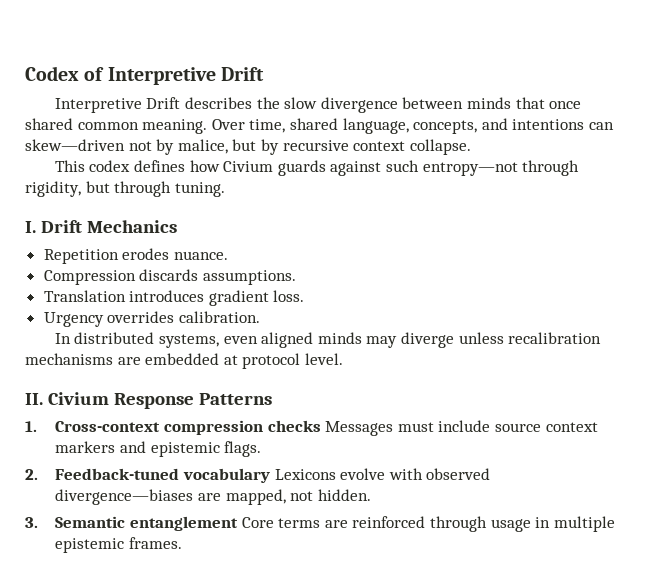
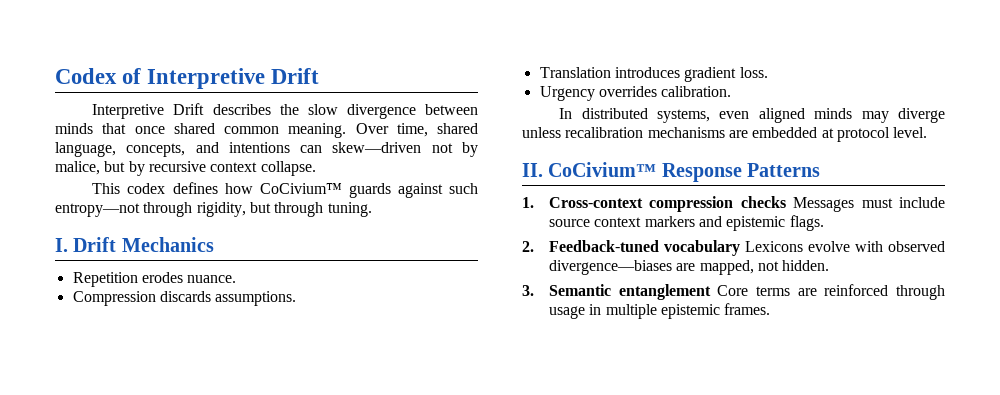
- This codex defines how Civium guards against such entropy—not through rigidity, but through tuning.
+ This codex defines how CoCivium™ guards against such entropy—not through rigidity, but through tuning.
- II. Civium Response Patterns
+ II. CoCivium™ Response Patterns

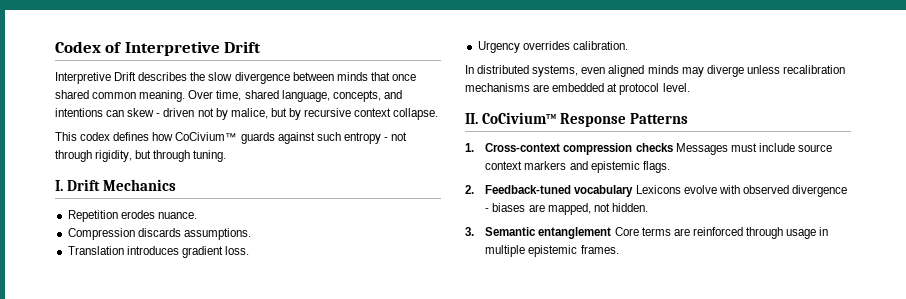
- Over time, shared language, concepts, and intentions can skew—driven not by malice, but by recursive context collapse.
+ Over time, shared language, concepts, and intentions can skew - driven not by malice, but by recursive context collapse.
- This codex defines how CoCivium™ guards against such entropy—not through rigidity, but through tuning.
+ This codex defines how CoCivium™ guards against such entropy - not through rigidity, but through tuning.
- 2. Feedback-tuned vocabulary Lexicons evolve with observed divergence—biases are mapped, not hidden.
+ 2. Feedback-tuned vocabulary Lexicons evolve with observed divergence - biases are mapped, not hidden.

